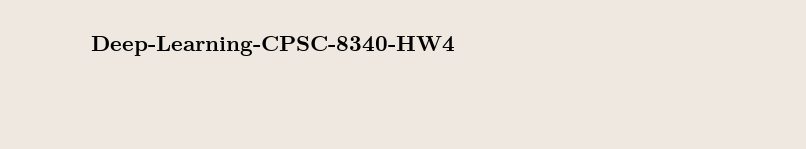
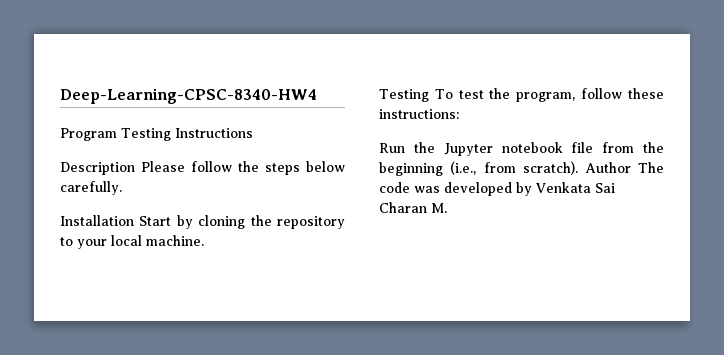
+ Program Testing Instructions
+ Description Please follow the steps below carefully.
+ Installation Start by cloning the repository to your local machine.
+ Testing To test the program, follow these instructions:
+ Run the Jupyter notebook file from the beginning (i.e., from scratch). Author The code was developed by Venkata Sai Charan M.

